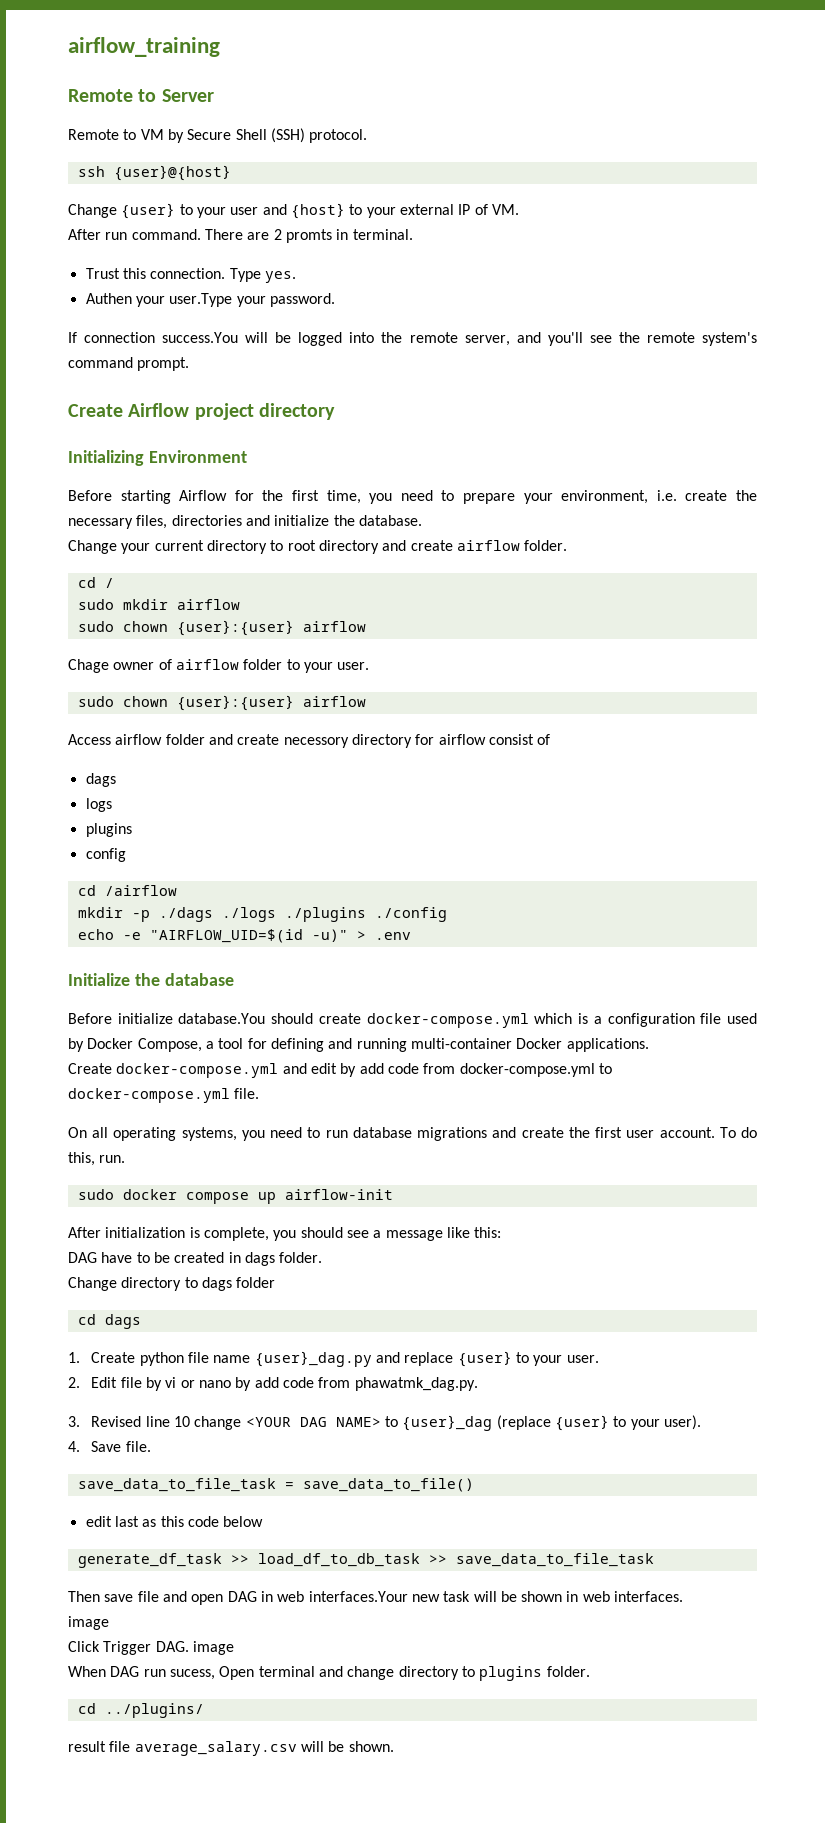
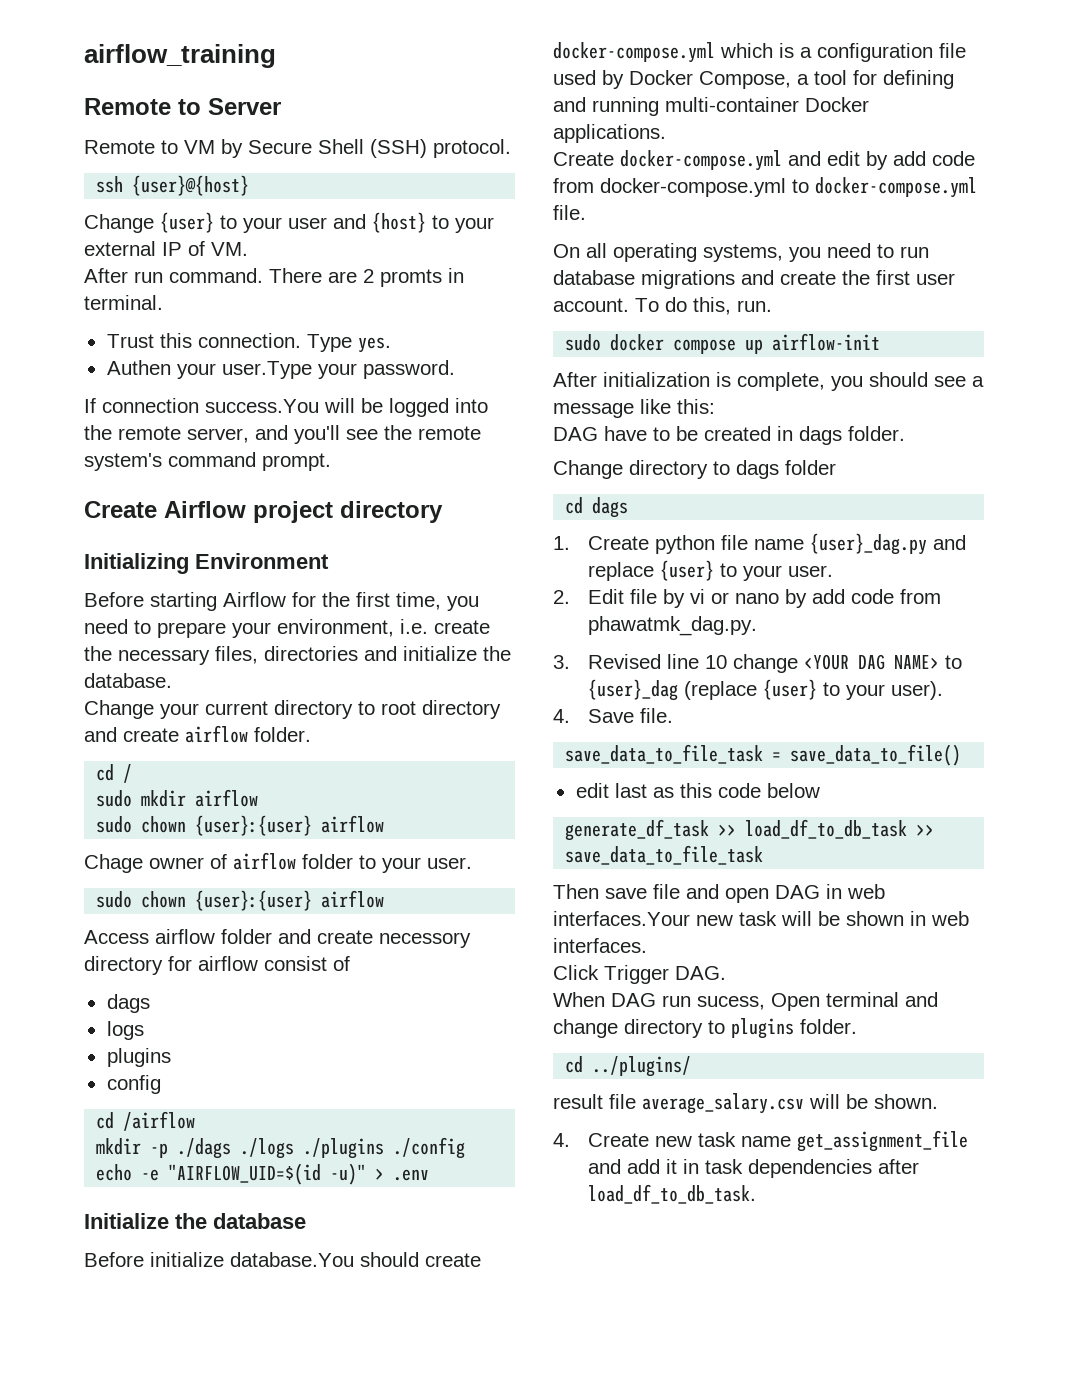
  Then save file and open DAG in web interfaces.Your new task will be shown in web interfaces.
- image
- Click Trigger DAG. image
+ Click Trigger DAG.
+ 4. Create new task name get_assignment_file and add it in task dependencies after load_df_to_db_task.

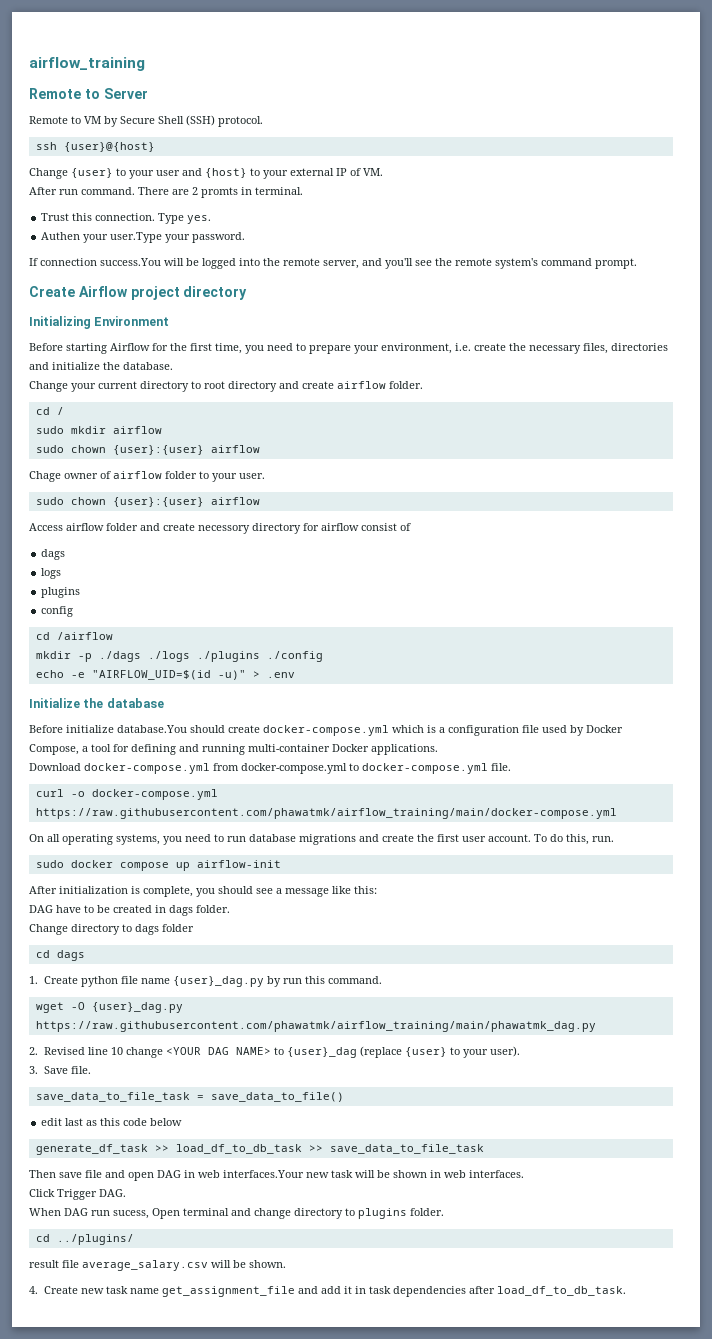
- Create docker-compose.yml and edit by add code from docker-compose.yml to docker-compose.yml file.
+ Download docker-compose.yml from docker-compose.yml to docker-compose.yml file.
+ curl -o docker-compose.yml https://raw.githubusercontent.com/phawatmk/airflow_training/main/docker-compose.yml
- 1. Create python file name {user}_dag.py and replace {user} to your user.
- 2. Edit file by vi or nano by add code from phawatmk_dag.py.
- 3. Revised line 10 change <YOUR DAG NAME> to {user}_dag (replace {user} to your user).
+ 1. Create python file name {user}_dag.py by run this command.
+ wget -O {user}_dag.py https://raw.githubusercontent.com/phawatmk/airflow_training/main/phawatmk_dag.py
+ 2. Revised line 10 change <YOUR DAG NAME> to {user}_dag (replace {user} to your user).
- 4. Save file.
+ 3. Save file.

